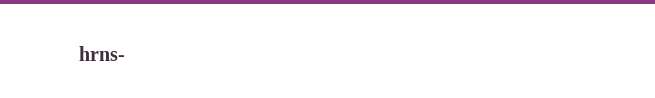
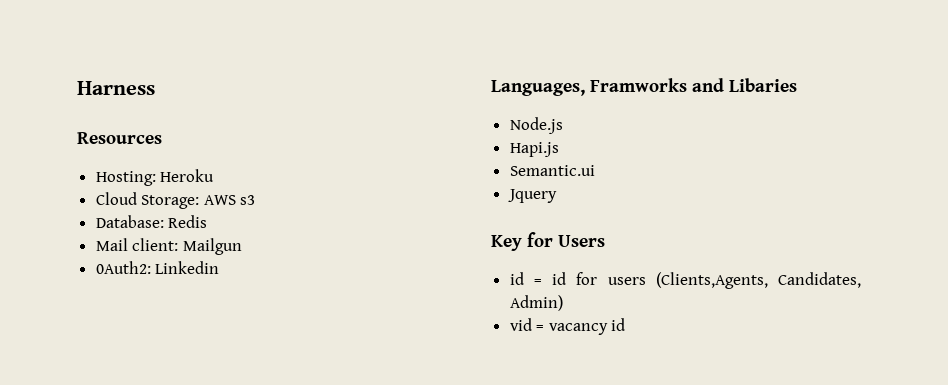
- hrns-
+ Harness
+ Resources
+ Hosting: Heroku
+ Cloud Storage: AWS s3
+ Database: Redis
+ Mail client: Mailgun
+ 0Auth2: Linkedin
+ Languages, Framworks and Libaries
+ Node.js
+ Hapi.js
+ Semantic.ui
+ Jquery
+ Key for Users
+ id = id for users (Clients,Agents, Candidates, Admin)
+ vid = vacancy id

